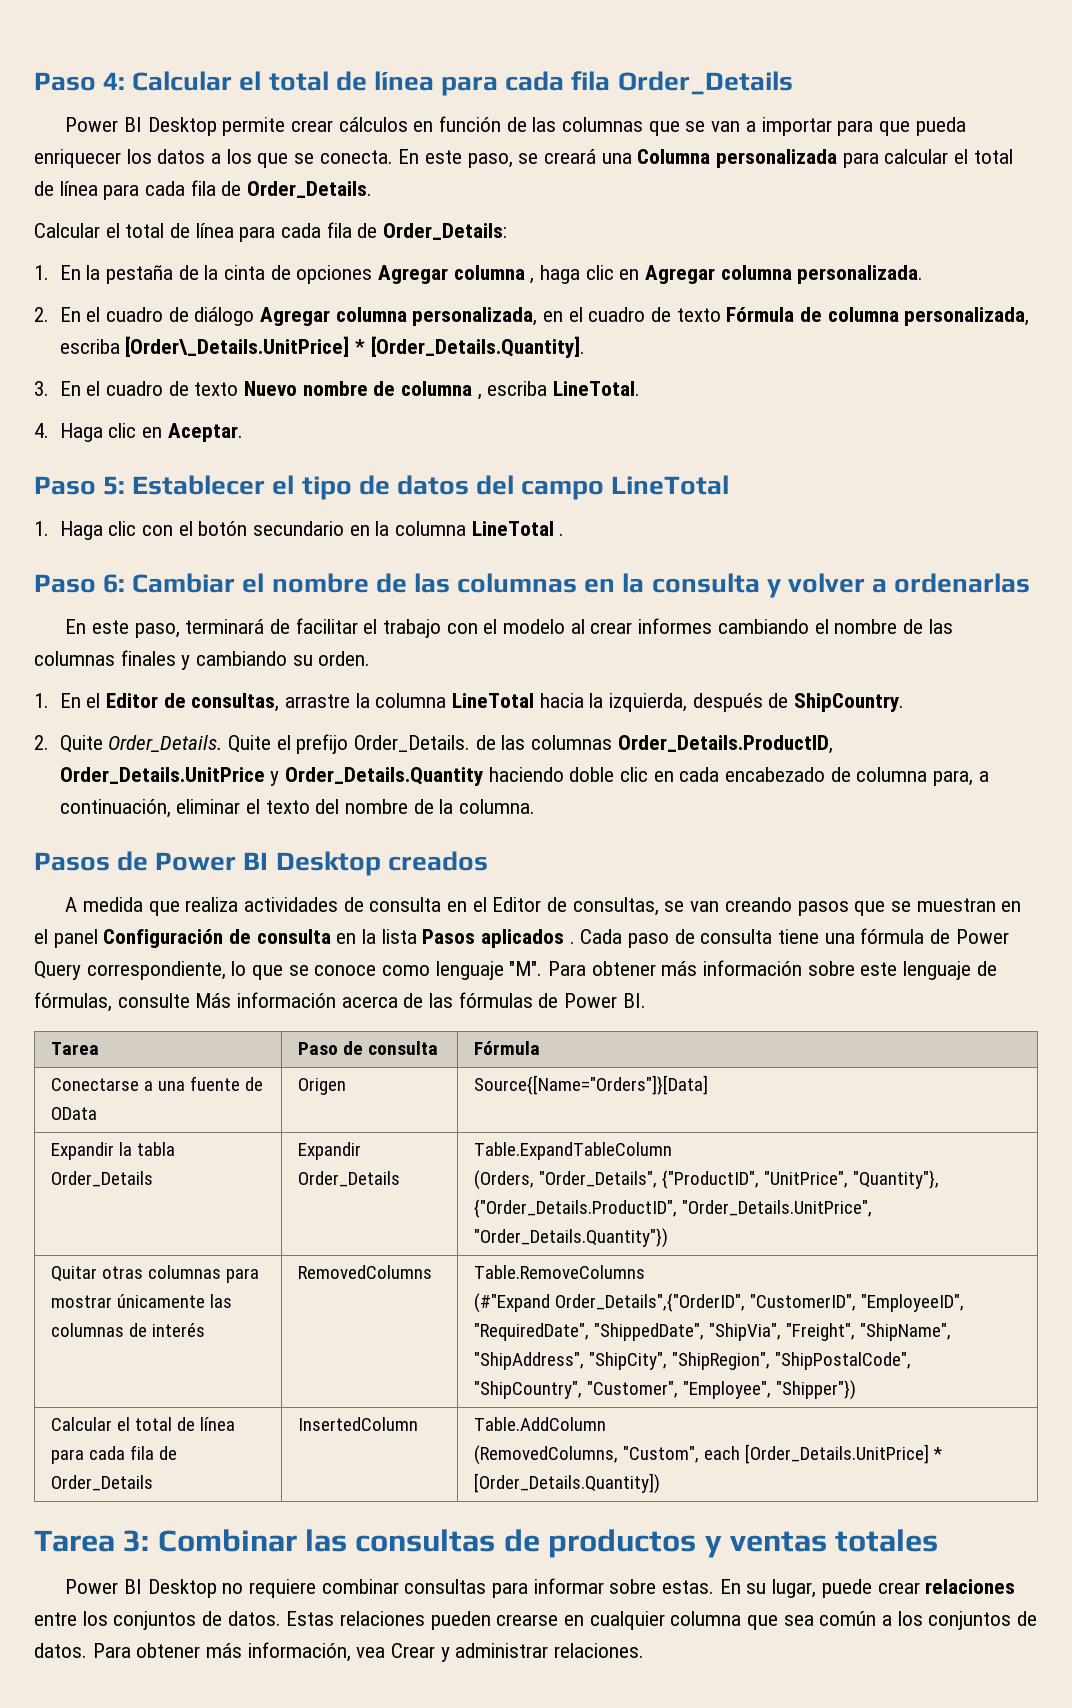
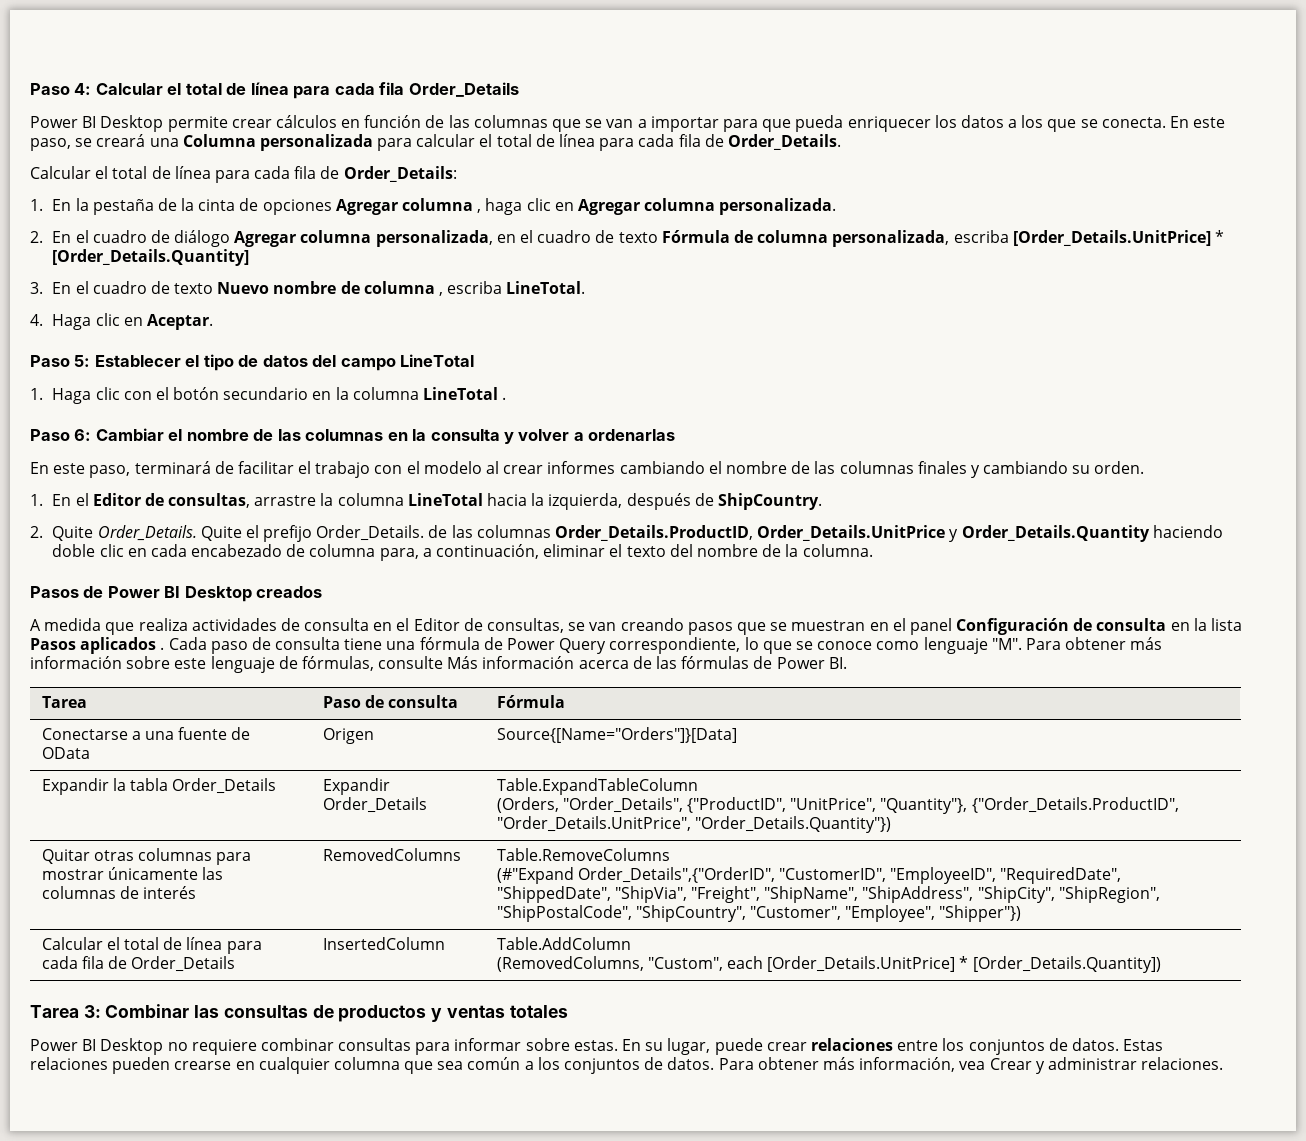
- 2. En el cuadro de diálogo Agregar columna personalizada, en el cuadro de texto Fórmula de columna personalizada, escriba [Order\_Details.UnitPrice] * [Order_Details.Quantity].
+ 2. En el cuadro de diálogo Agregar columna personalizada, en el cuadro de texto Fórmula de columna personalizada, escriba [Order_Details.UnitPrice] * [Order_Details.Quantity]

